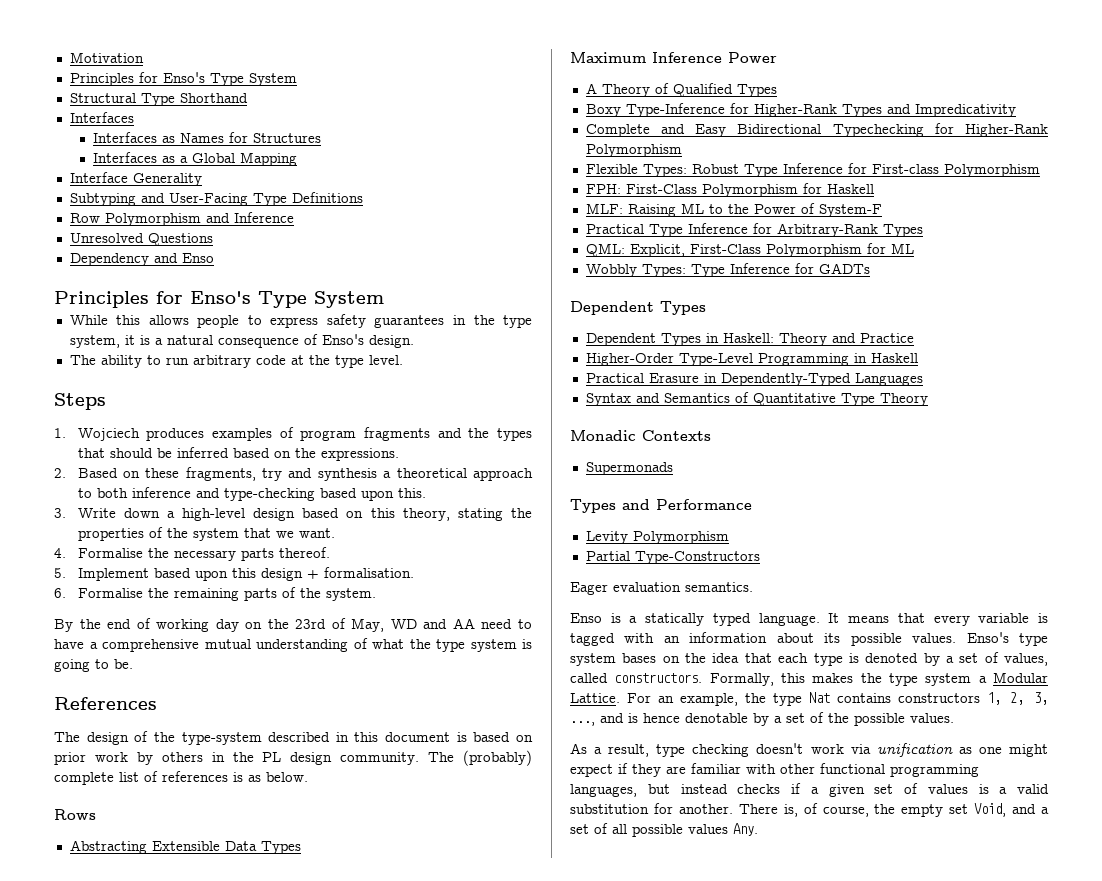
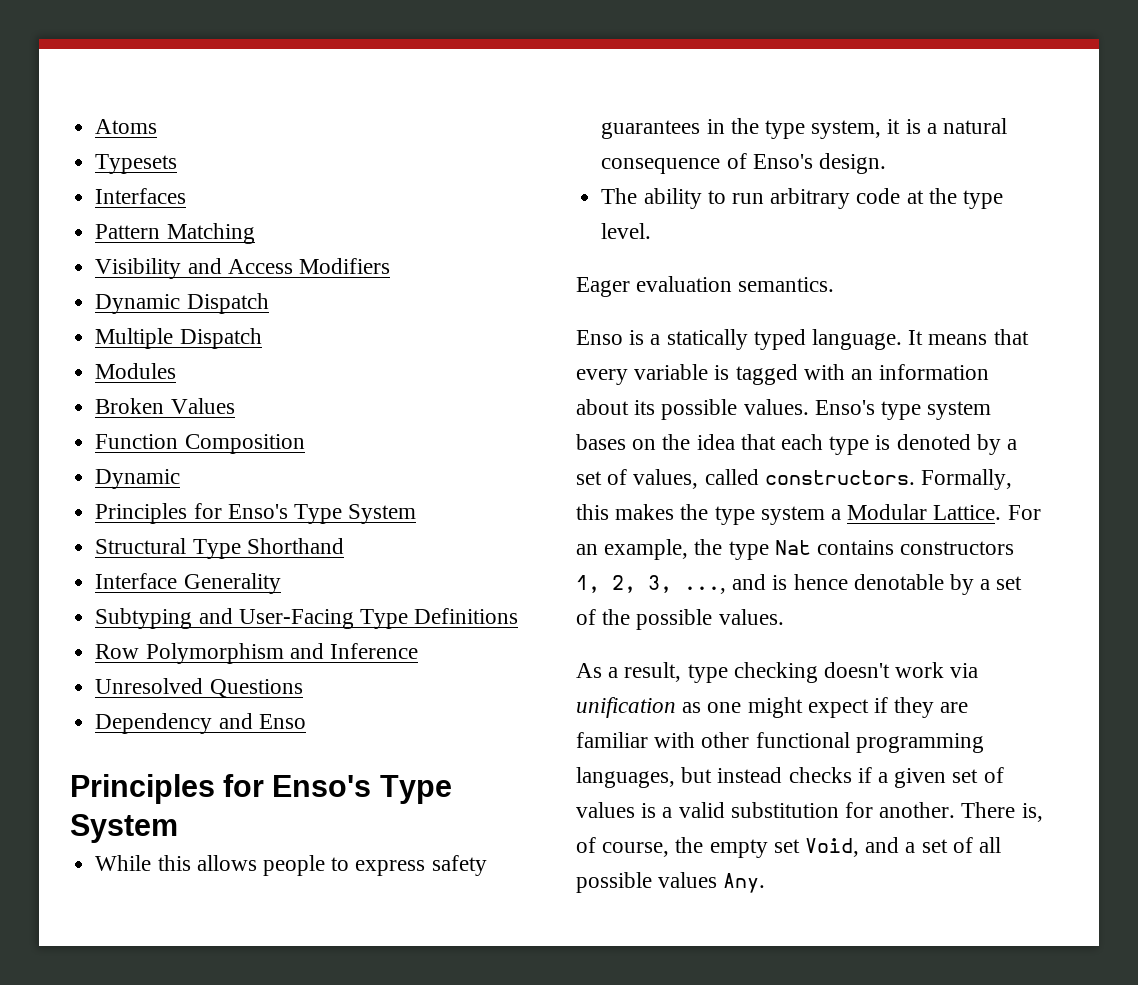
- Motivation
+ Atoms
+ Typesets
+ Interfaces
+ Pattern Matching
+ Visibility and Access Modifiers
+ Dynamic Dispatch
+ Multiple Dispatch
+ Modules
+ Broken Values
+ Function Composition
+ Dynamic
  Structural Type Shorthand
- Interfaces
- Interfaces as Names for Structures
- Interfaces as a Global Mapping
- Steps
- 1. Wojciech produces examples of program fragments and the types that should be inferred based on the expressions.
- 2. Based on these fragments, try and synthesis a theoretical approach to both inference and type-checking based upon this.
- 3. Write down a high-level design based on this theory, stating the properties of the system that we want.
- 4. Formalise the necessary parts thereof.
- 5. Implement based upon this design + formalisation.
- 6. Formalise the remaining parts of the system.
- By the end of working day on the 23rd of May, WD and AA need to have a comprehensive mutual understanding of what the type system is going to be.
- References
- The design of the type-system described in this document is based on prior work by others in the PL design community. The (probably) complete list of references is as below.
- Rows
- Abstracting Extensible Data Types
- Maximum Inference Power
- A Theory of Qualified Types
- Boxy Type-Inference for Higher-Rank Types and Impredicativity
- Complete and Easy Bidirectional Typechecking for Higher-Rank Polymorphism
- Flexible Types: Robust Type Inference for First-class Polymorphism
- FPH: First-Class Polymorphism for Haskell
- MLF: Raising ML to the Power of System-F
- Practical Type Inference for Arbitrary-Rank Types
- QML: Explicit, First-Class Polymorphism for ML
- Wobbly Types: Type Inference for GADTs
- Dependent Types
- Dependent Types in Haskell: Theory and Practice
- Higher-Order Type-Level Programming in Haskell
- Practical Erasure in Dependently-Typed Languages
- Syntax and Semantics of Quantitative Type Theory
- Monadic Contexts
- Supermonads
- Types and Performance
- Levity Polymorphism
- Partial Type-Constructors

